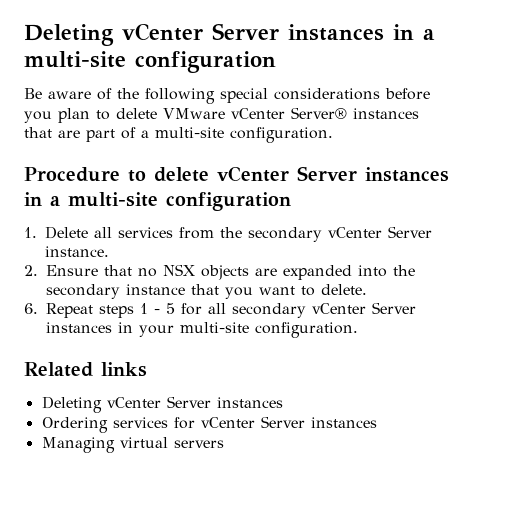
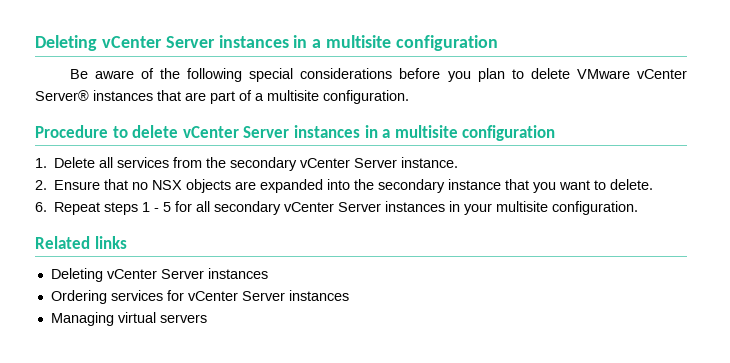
- Deleting vCenter Server instances in a multi-site configuration
+ Deleting vCenter Server instances in a multisite configuration
- Be aware of the following special considerations before you plan to delete VMware vCenter Server® instances that are part of a multi-site configuration.
+ Be aware of the following special considerations before you plan to delete VMware vCenter Server® instances that are part of a multisite configuration.
- Procedure to delete vCenter Server instances in a multi-site configuration
+ Procedure to delete vCenter Server instances in a multisite configuration
- 6. Repeat steps 1 - 5 for all secondary vCenter Server instances in your multi-site configuration.
+ 6. Repeat steps 1 - 5 for all secondary vCenter Server instances in your multisite configuration.

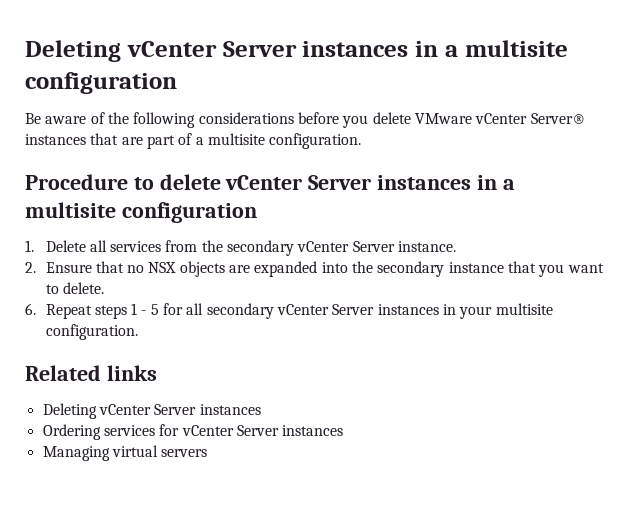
- Be aware of the following special considerations before you plan to delete VMware vCenter Server® instances that are part of a multisite configuration.
+ Be aware of the following considerations before you delete VMware vCenter Server® instances that are part of a multisite configuration.

